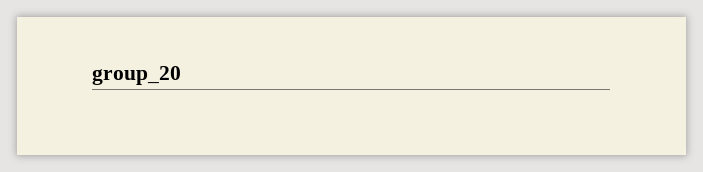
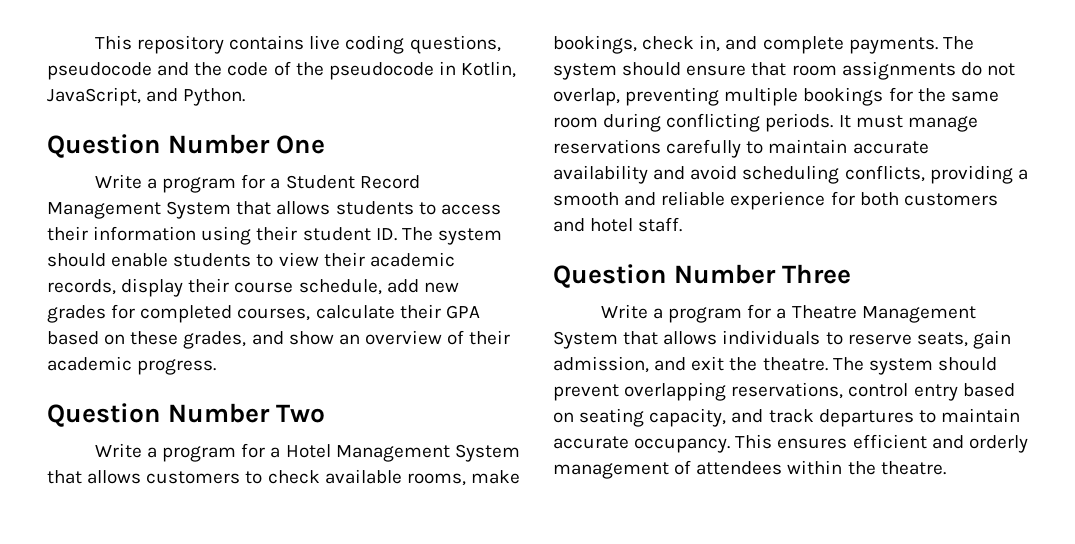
- group_20
+ This repository contains live coding questions, pseudocode and the code of the pseudocode in Kotlin, JavaScript, and Python.
+ Question Number One
+ Write a program for a Student Record Management System that allows students to access their information using their student ID. The system should enable students to view their academic records, display their course schedule, add new grades for completed courses, calculate their GPA based on these grades, and show an overview of their academic progress.
+ Question Number Two
+ Write a program for a Hotel Management System that allows customers to check available rooms, make bookings, check in, and complete payments. The system should ensure that room assignments do not overlap, preventing multiple bookings for the same room during conflicting periods. It must manage reservations carefully to maintain accurate availability and avoid scheduling conflicts, providing a smooth and reliable experience for both customers and hotel staff.
+ Question Number Three
+ Write a program for a Theatre Management System that allows individuals to reserve seats, gain admission, and exit the theatre. The system should prevent overlapping reservations, control entry based on seating capacity, and track departures to maintain accurate occupancy. This ensures efficient and orderly management of attendees within the theatre.

